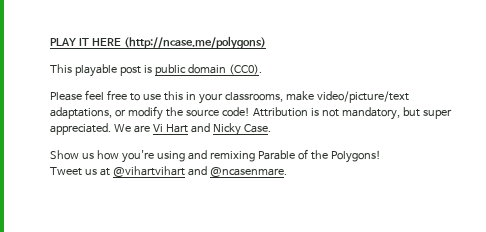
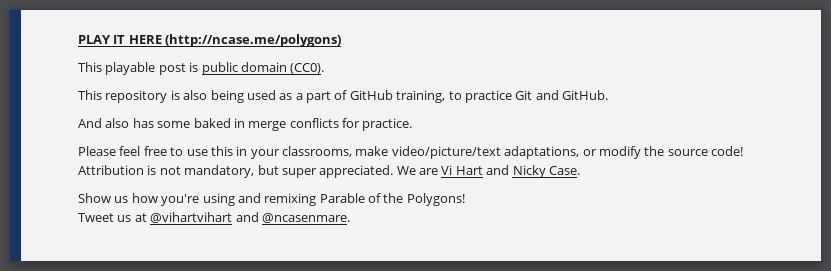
+ This repository is also being used as a part of GitHub training, to practice Git and GitHub.
+ And also has some baked in merge conflicts for practice.

